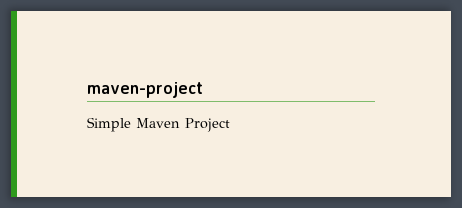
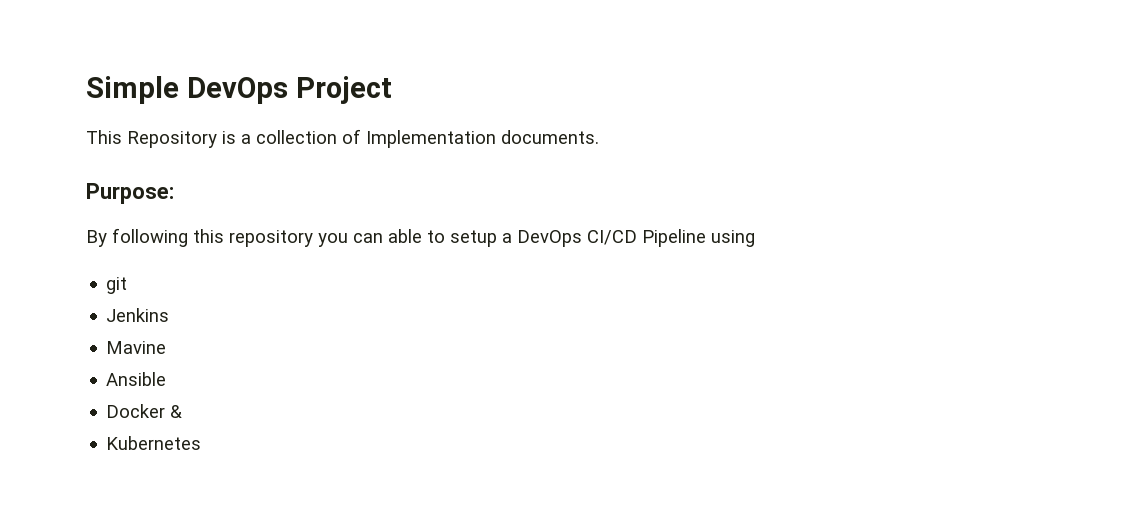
- maven-project
- Simple Maven Project
+ Simple DevOps Project
+ This Repository is a collection of Implementation documents.
+ Purpose:
+ By following this repository you can able to setup a DevOps CI/CD Pipeline using
+ git
+ Jenkins
+ Mavine
+ Ansible
+ Docker &
+ Kubernetes

